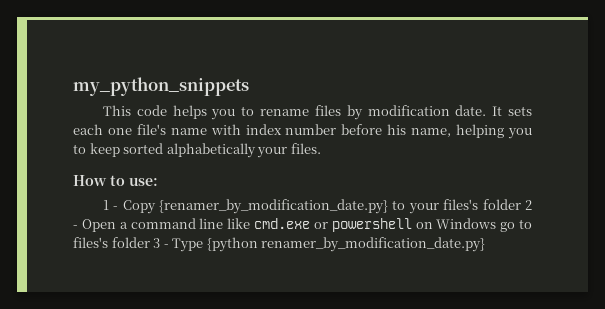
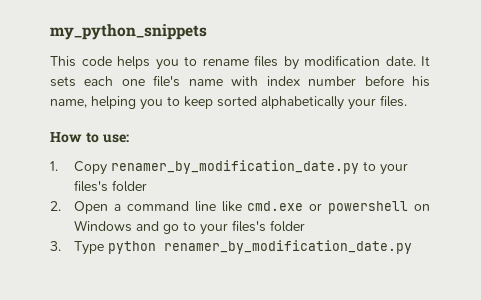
- 1 - Copy {renamer_by_modification_date.py} to your files's folder 2 - Open a command line like cmd.exe or powershell on Windows go to files's folder 3 - Type {python renamer_by_modification_date.py}
+ 1. Copy renamer_by_modification_date.py to your files's folder
+ 2. Open a command line like cmd.exe or powershell on Windows and go to your files's folder
+ 3. Type python renamer_by_modification_date.py

